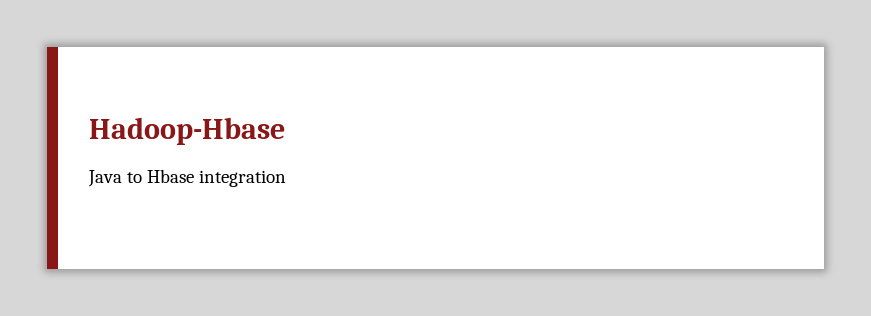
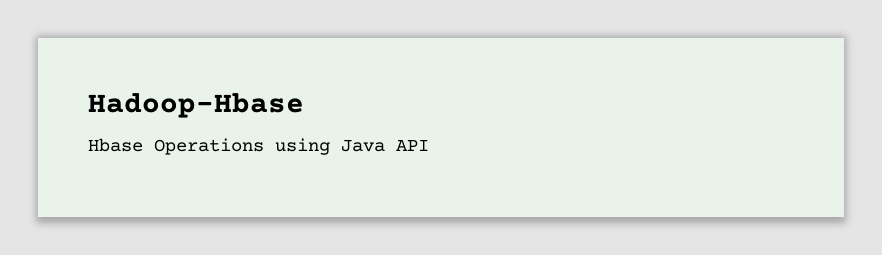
- Java to Hbase integration
+ Hbase Operations using Java API

